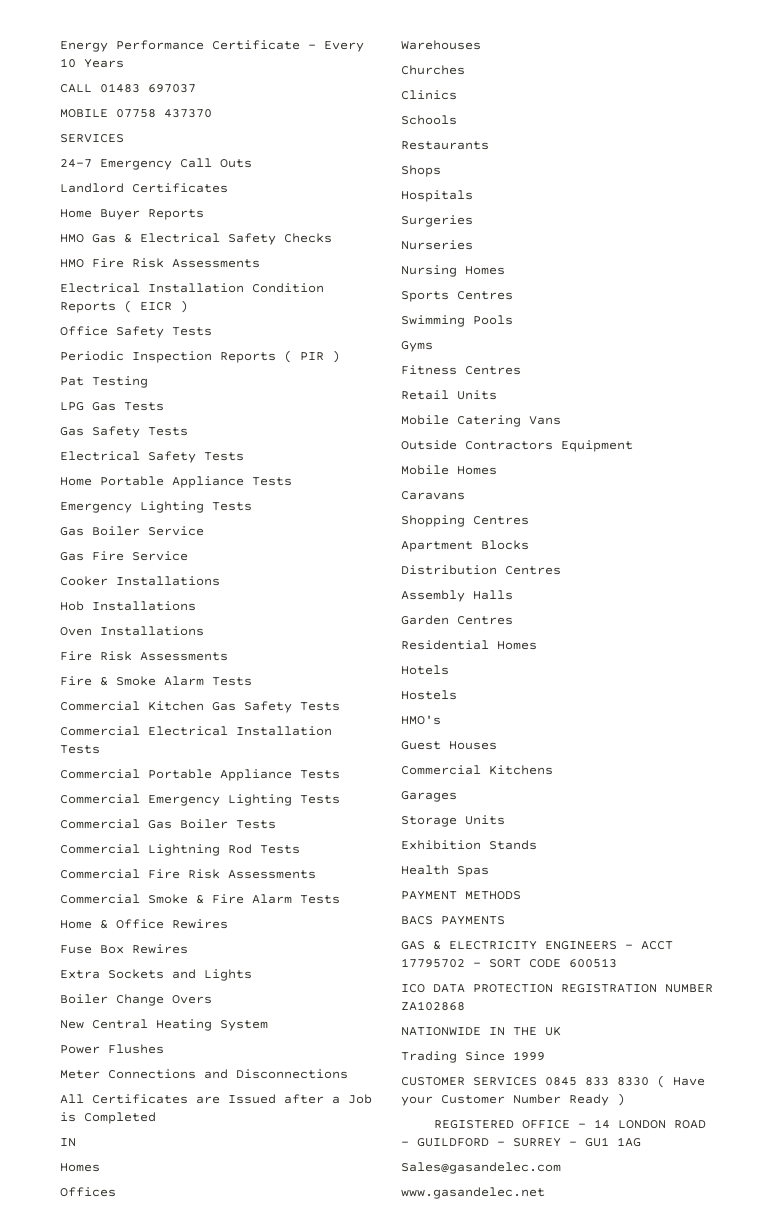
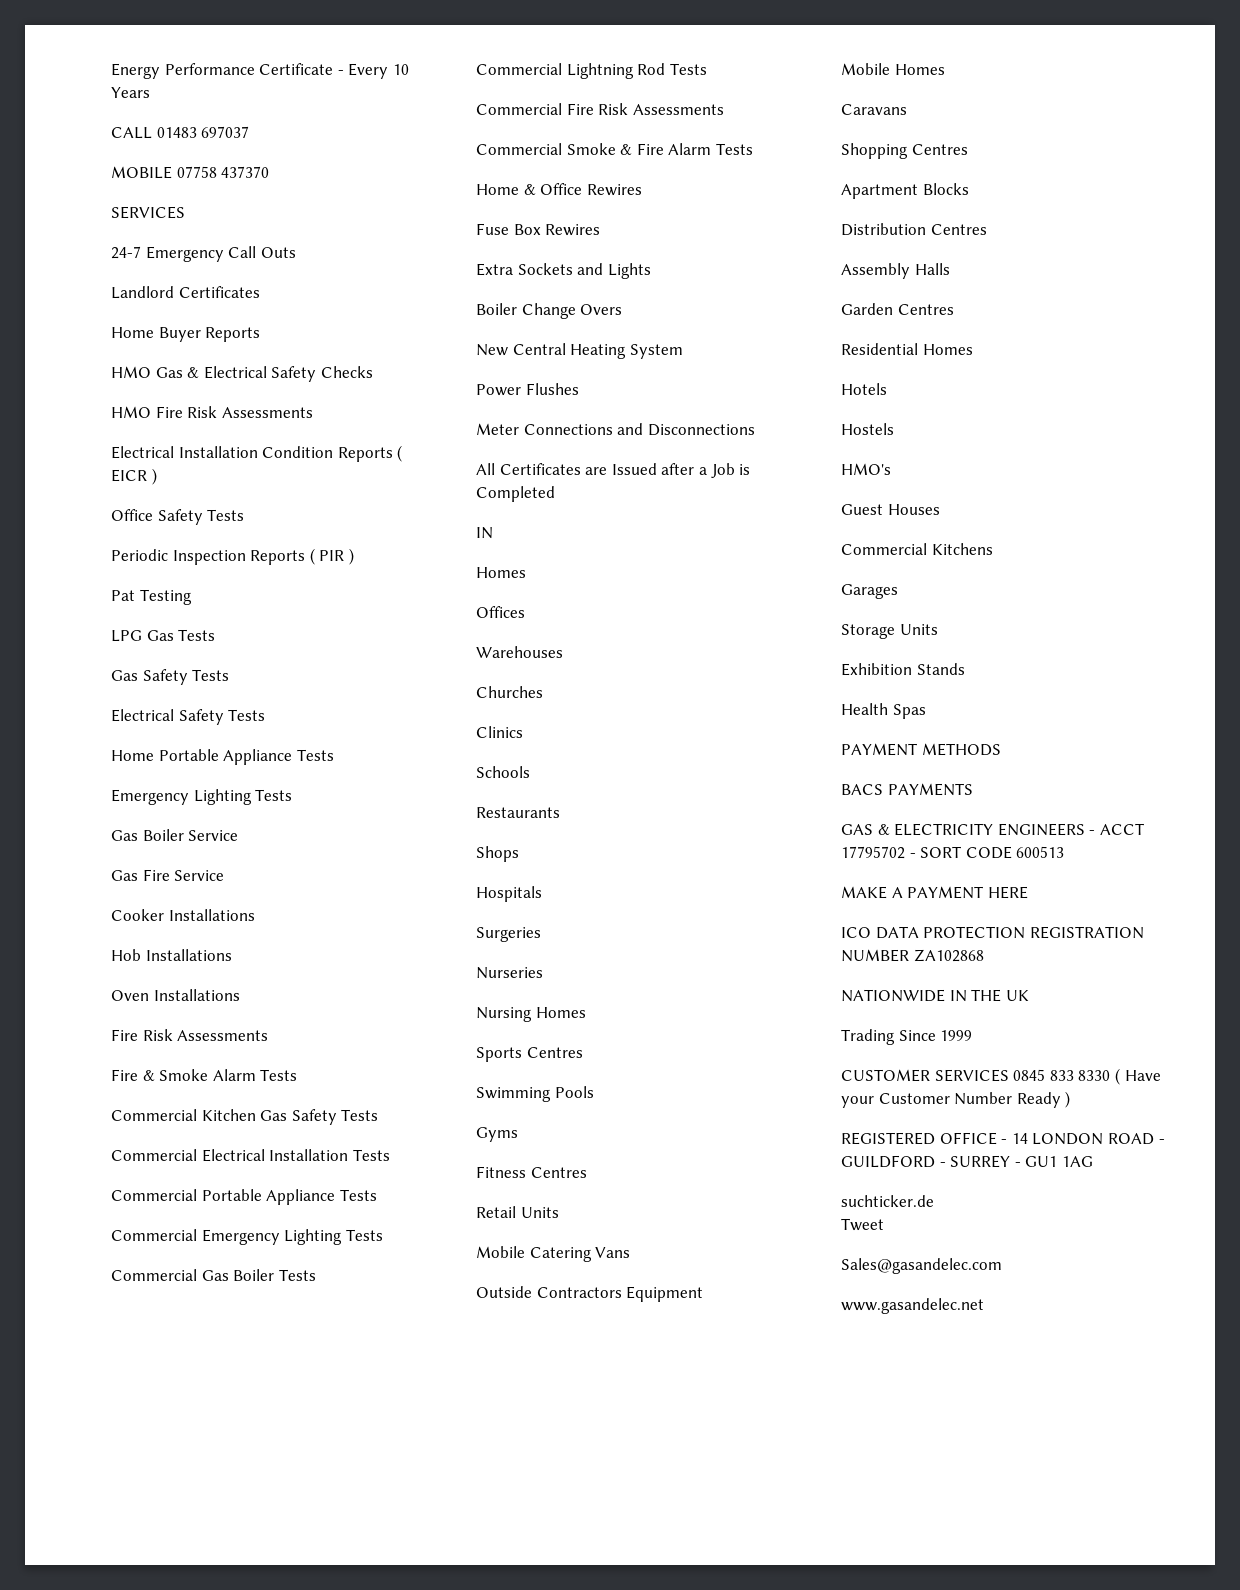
+ MAKE A PAYMENT HERE
+ suchticker.de
+ Tweet

